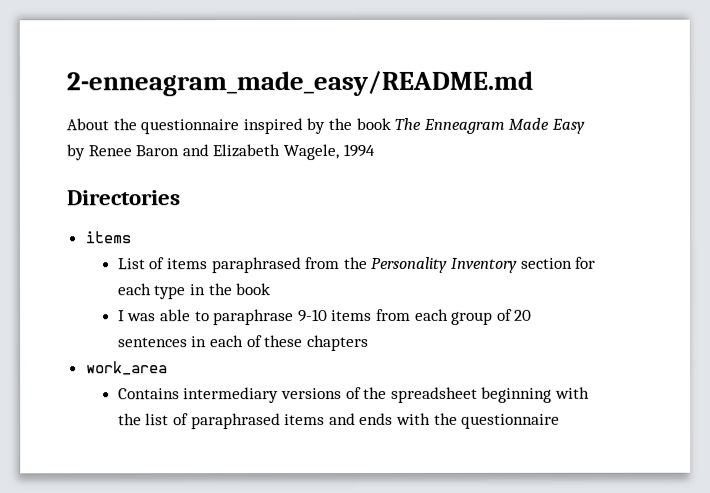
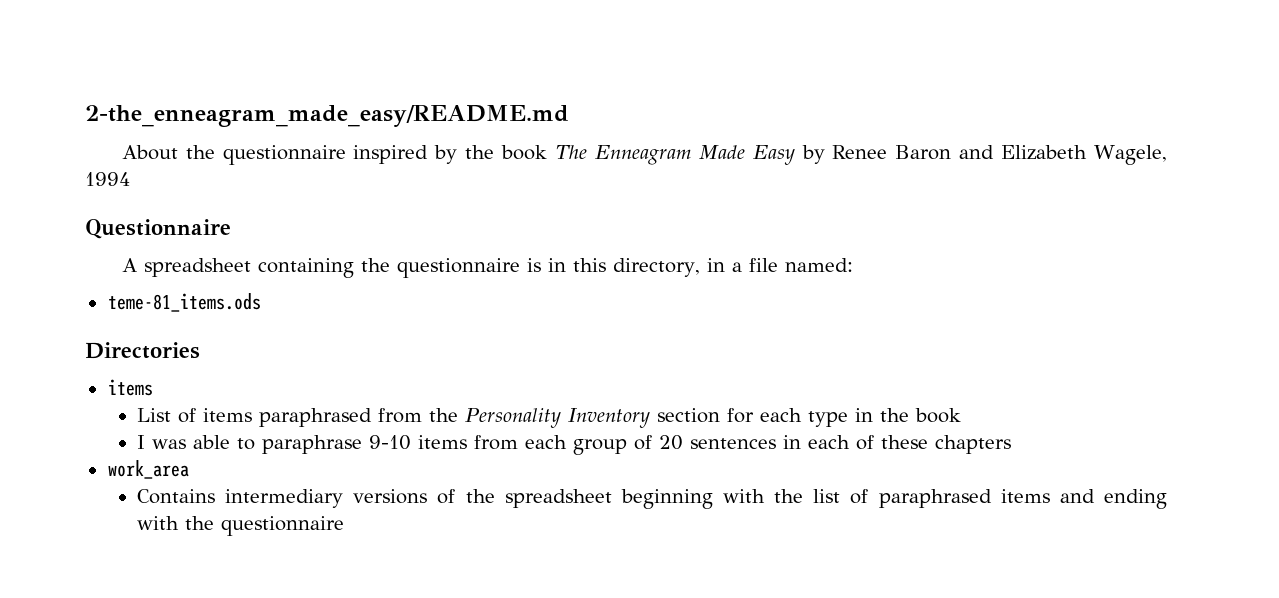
- 2-enneagram_made_easy/README.md
+ 2-the_enneagram_made_easy/README.md
+ Questionnaire
+ A spreadsheet containing the questionnaire is in this directory, in a file named:
+ teme-81_items.ods
- Contains intermediary versions of the spreadsheet beginning with the list of paraphrased items and ends with the questionnaire
+ Contains intermediary versions of the spreadsheet beginning with the list of paraphrased items and ending with the questionnaire

